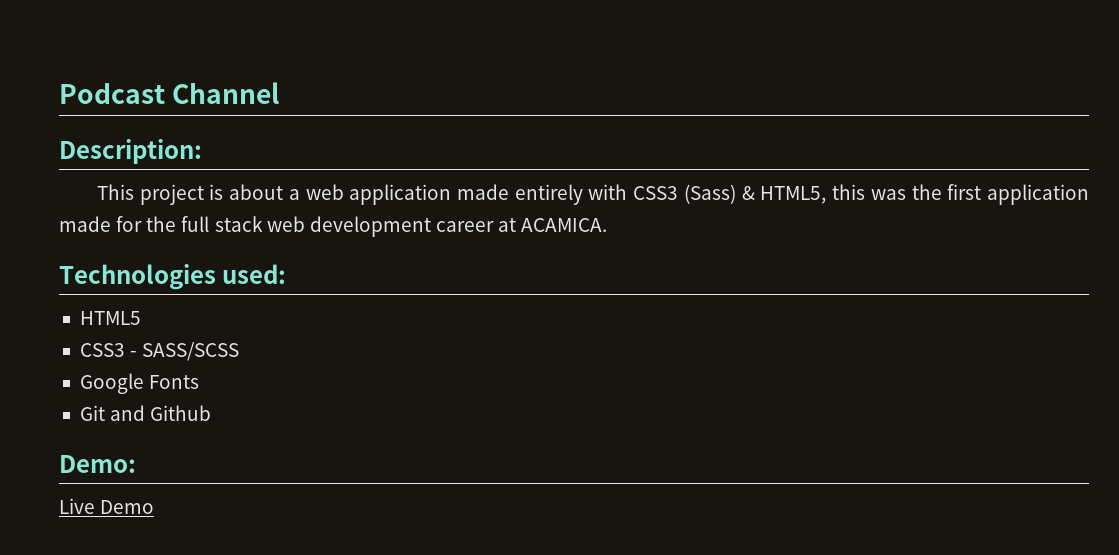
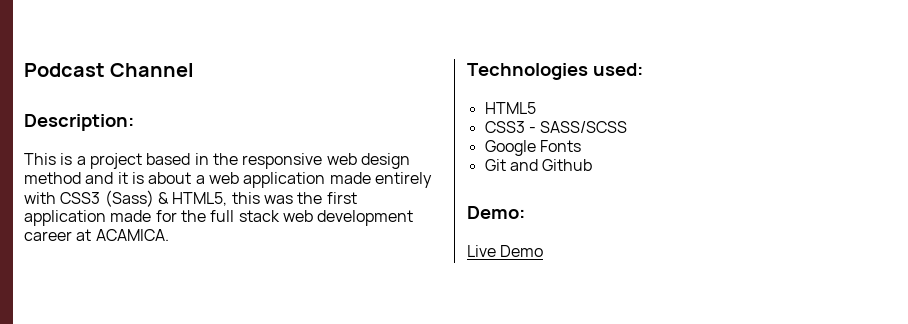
- This project is about a web application made entirely with CSS3 (Sass) & HTML5, this was the first application made for the full stack web development career at ACAMICA.
+ This is a project based in the responsive web design method and it is about a web application made entirely with CSS3 (Sass) & HTML5, this was the first application made for the full stack web development career at ACAMICA.

